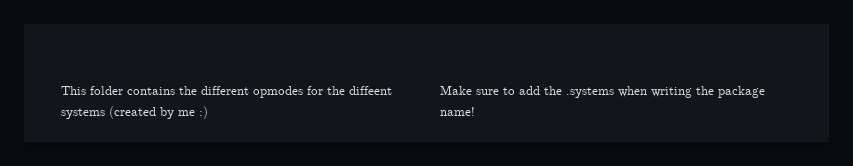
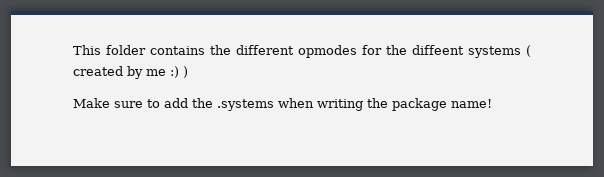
- This folder contains the different opmodes for the diffeent systems (created by me :)
+ This folder contains the different opmodes for the diffeent systems ( created by me :) )

